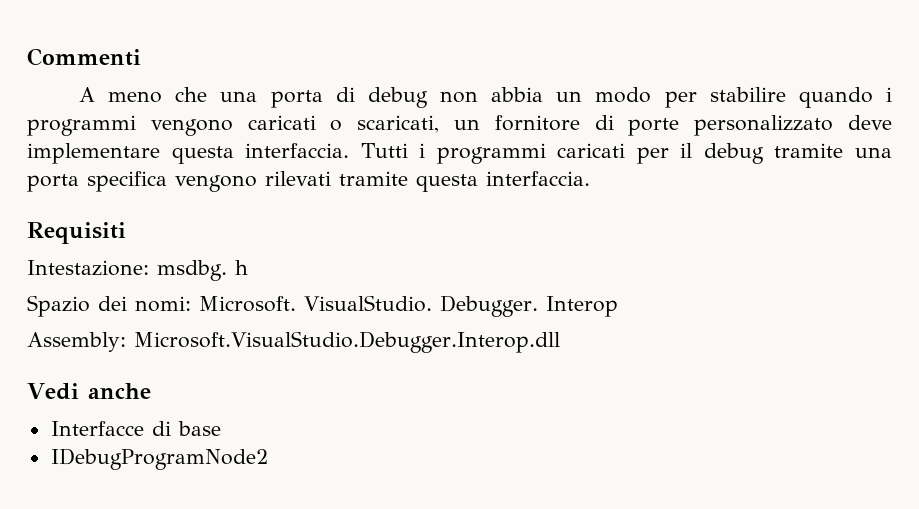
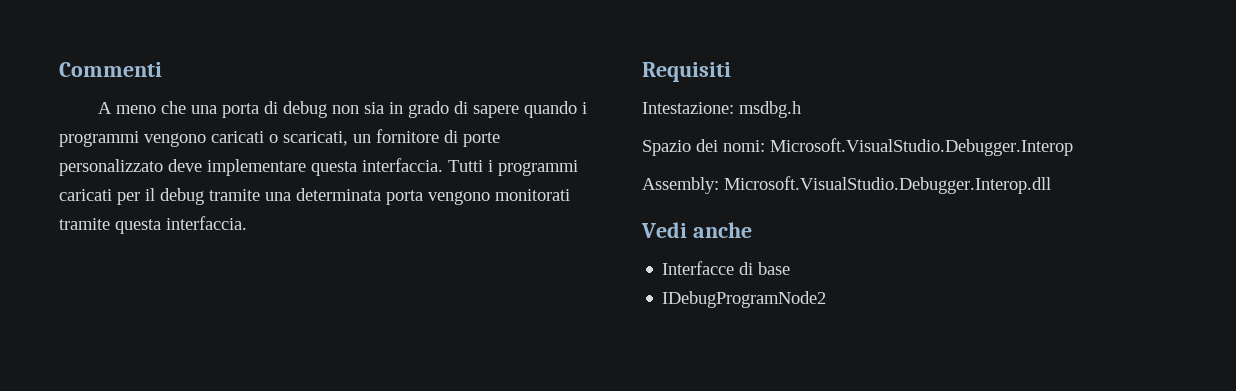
- A meno che una porta di debug non abbia un modo per stabilire quando i programmi vengono caricati o scaricati, un fornitore di porte personalizzato deve implementare questa interfaccia.
+ A meno che una porta di debug non sia in grado di sapere quando i programmi vengono caricati o scaricati, un fornitore di porte personalizzato deve implementare questa interfaccia.
- Tutti i programmi caricati per il debug tramite una porta specifica vengono rilevati tramite questa interfaccia.
+ Tutti i programmi caricati per il debug tramite una determinata porta vengono monitorati tramite questa interfaccia.
- Intestazione: msdbg. h
+ Intestazione: msdbg.h
- Spazio dei nomi: Microsoft. VisualStudio. Debugger. Interop
+ Spazio dei nomi: Microsoft.VisualStudio.Debugger.Interop

